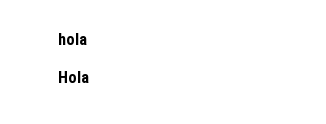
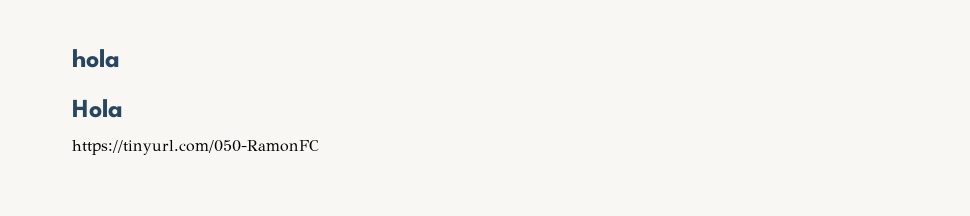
+ https://tinyurl.com/050-RamonFC

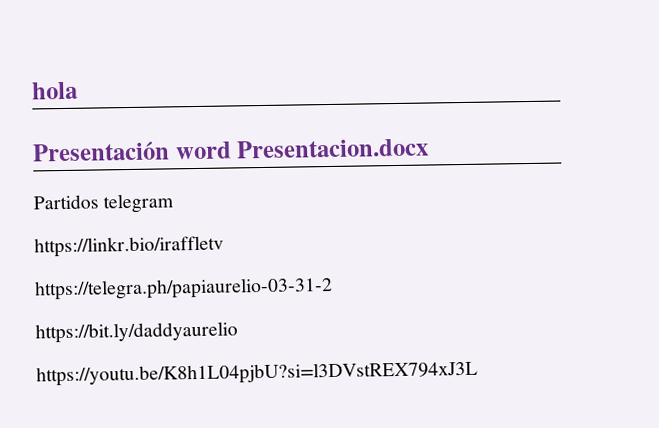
- Hola
- https://tinyurl.com/050-RamonFC
+ Presentación word Presentacion.docx
+ Partidos telegram
+ https://linkr.bio/iraffletv
+ https://telegra.ph/papiaurelio-03-31-2
+ https://bit.ly/daddyaurelio
+ https://youtu.be/K8h1L04pjbU?si=l3DVstREX794xJ3L

